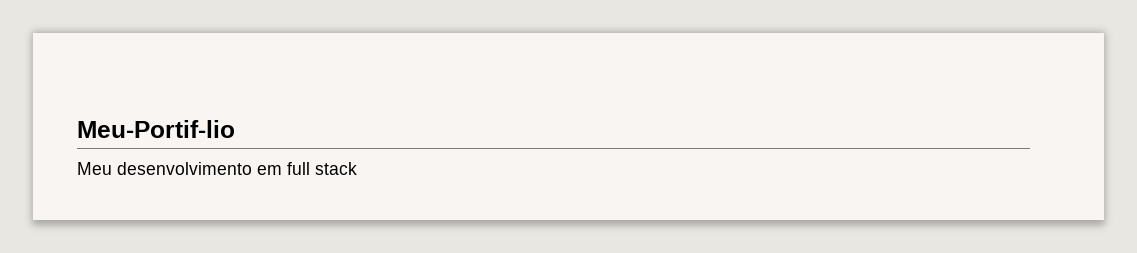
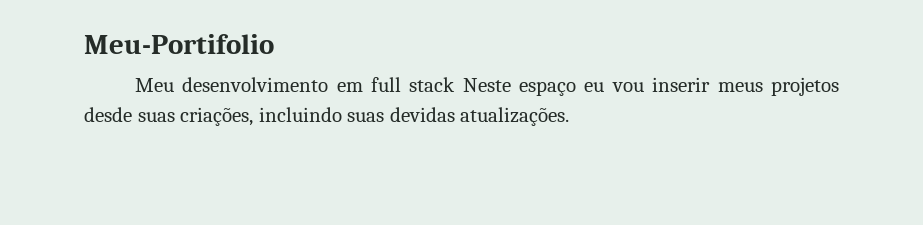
- Meu-Portif-lio
+ Meu-Portifolio
- Meu desenvolvimento em full stack
+ Meu desenvolvimento em full stack Neste espaço eu vou inserir meus projetos desde suas criações, incluindo suas devidas atualizações.

